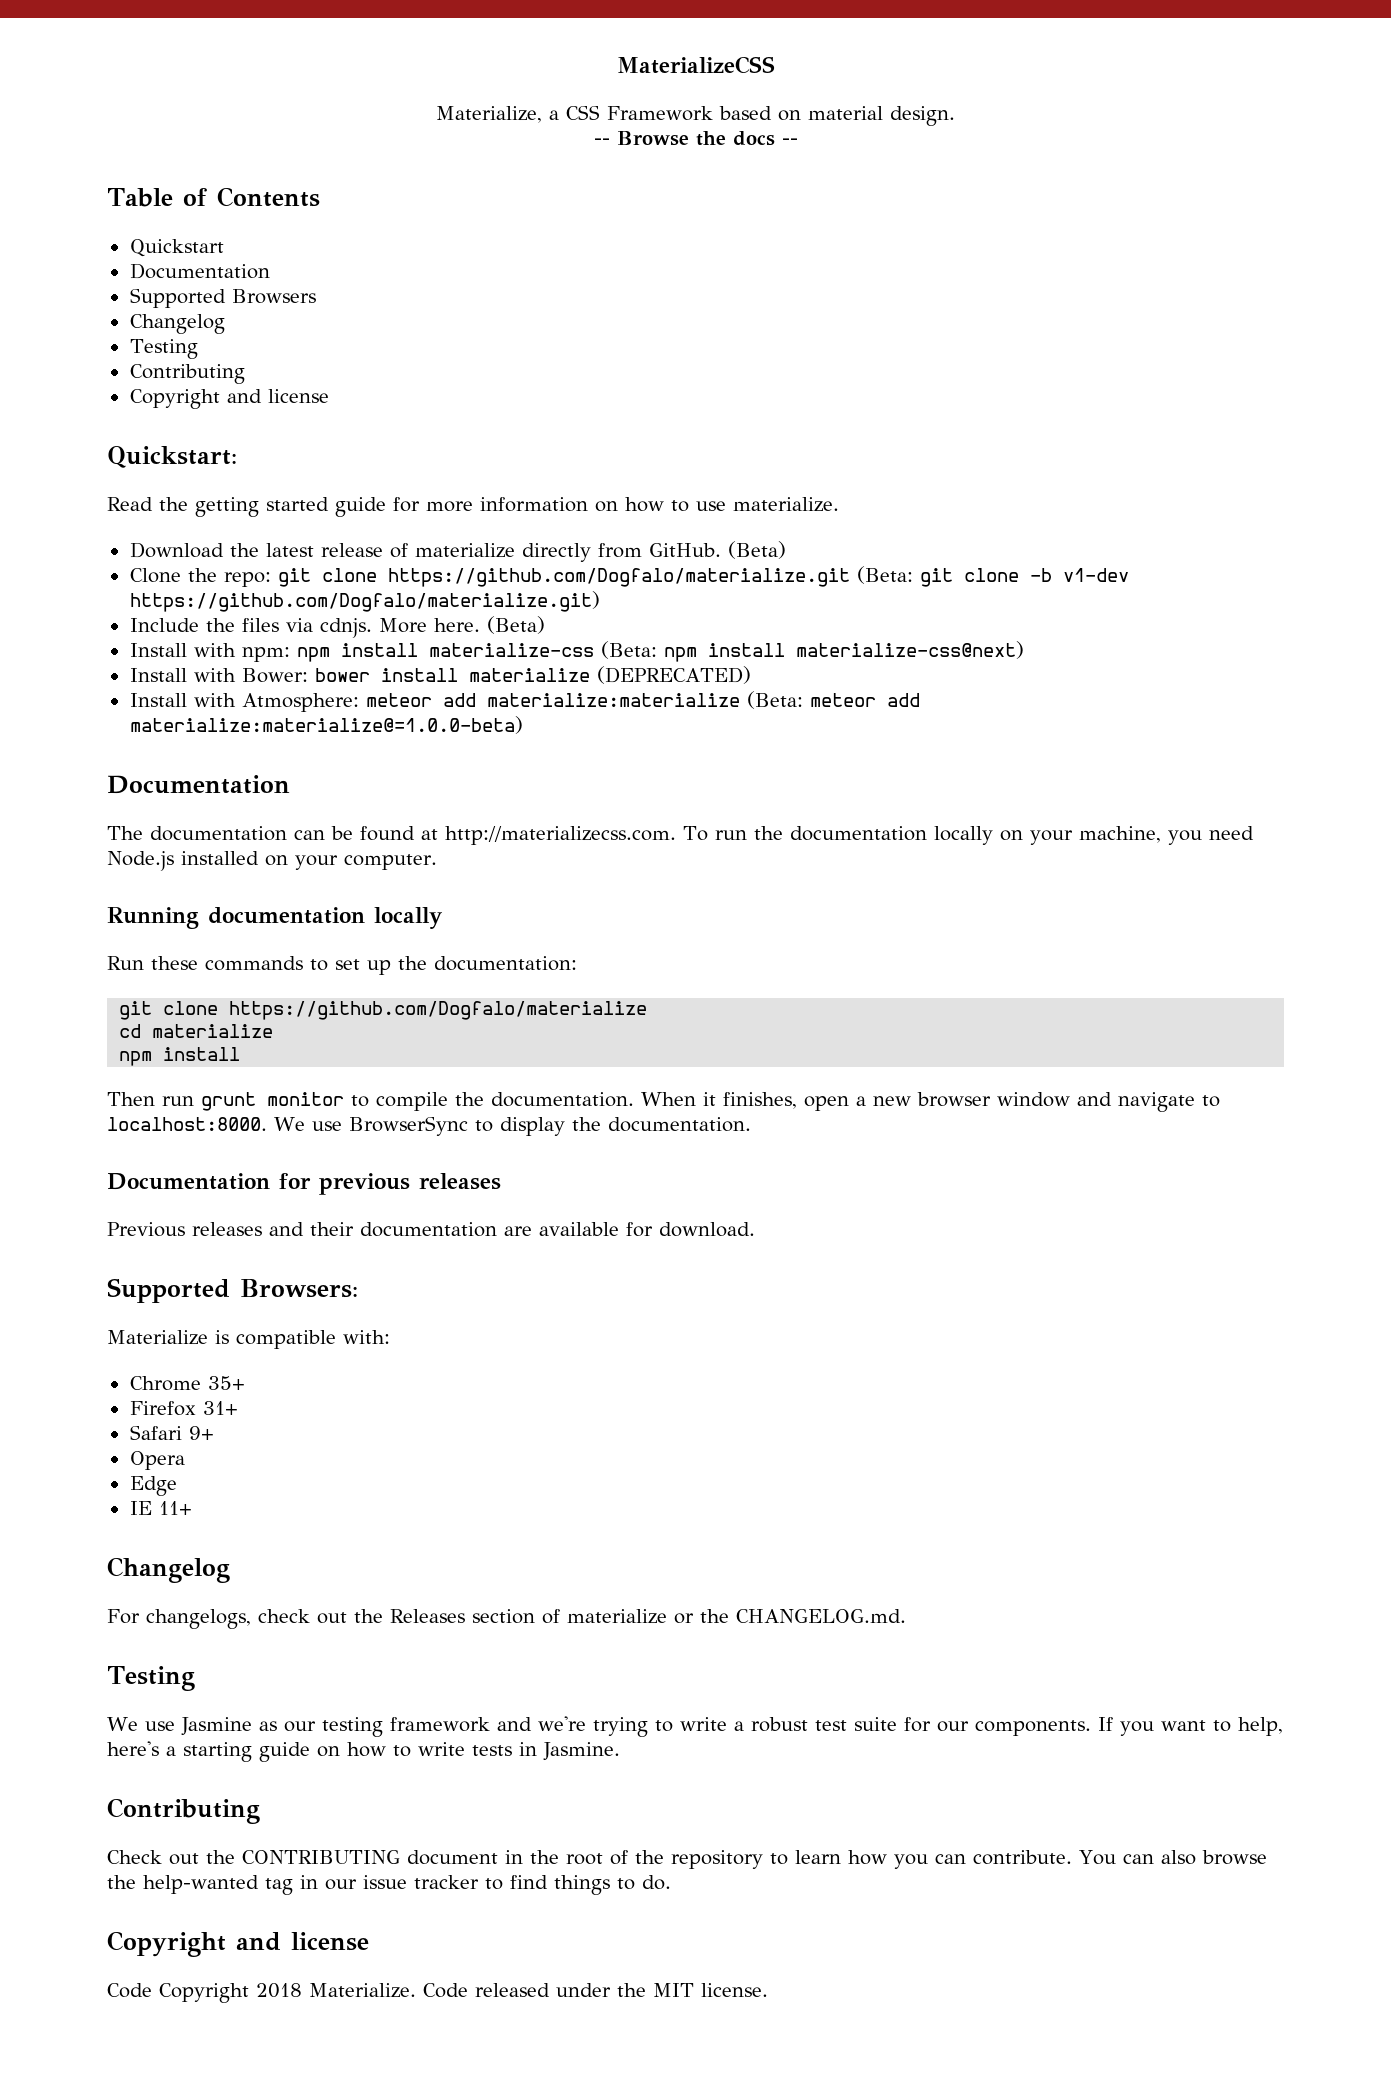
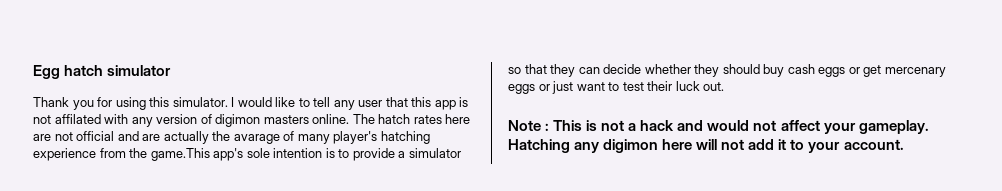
- MaterializeCSS
- Materialize, a CSS Framework based on material design.
- -- Browse the docs --
- Table of Contents
- Quickstart
- Documentation
- Supported Browsers
- Changelog
- Testing
- Contributing
- Copyright and license
- Quickstart:
- Read the getting started guide for more information on how to use materialize.
- Download the latest release of materialize directly from GitHub. (Beta)
- Clone the repo: git clone https://github.com/Dogfalo/materialize.git (Beta: git clone -b v1-dev https://github.com/Dogfalo/materialize.git)
- Include the files via cdnjs. More here. (Beta)
- Install with npm: npm install materialize-css (Beta: npm install materialize-css@next)
- Install with Bower: bower install materialize (DEPRECATED)
- Install with Atmosphere: meteor add materialize:materialize (Beta: meteor add materialize:materialize@=1.0.0-beta)
- Documentation
- The documentation can be found at http://materializecss.com. To run the documentation locally on your machine, you need Node.js installed on your computer.
- Running documentation locally
- Run these commands to set up the documentation:
- git clone https://github.com/Dogfalo/materialize
- cd materialize
- npm install
- Then run grunt monitor to compile the documentation. When it finishes, open a new browser window and navigate to localhost:8000. We use BrowserSync to display the documentation.
- Documentation for previous releases
- Previous releases and their documentation are available for download.
- Supported Browsers:
- Materialize is compatible with:
- Chrome 35+
- Firefox 31+
- Safari 9+
- Opera
- Edge
- IE 11+
- Changelog
- For changelogs, check out the Releases section of materialize or the CHANGELOG.md.
- Testing
- We use Jasmine as our testing framework and we're trying to write a robust test suite for our components. If you want to help, here's a starting guide on how to write tests in Jasmine.
- Contributing
- Check out the CONTRIBUTING document in the root of the repository to learn how you can contribute. You can also browse the help-wanted tag in our issue tracker to find things to do.
- Copyright and license
- Code Copyright 2018 Materialize. Code released under the MIT license.
+ Egg hatch simulator
+ Thank you for using this simulator. I would like to tell any user that this app is not affilated with any version of digimon masters online. The hatch rates here are not official and are actually the avarage of many player's hatching experience from the game.This app's sole intention is to provide a simulator so that they can decide whether they should buy cash eggs or get mercenary eggs or just want to test their luck out.
+ Note : This is not a hack and would not affect your gameplay. Hatching any digimon here will not add it to your account.

